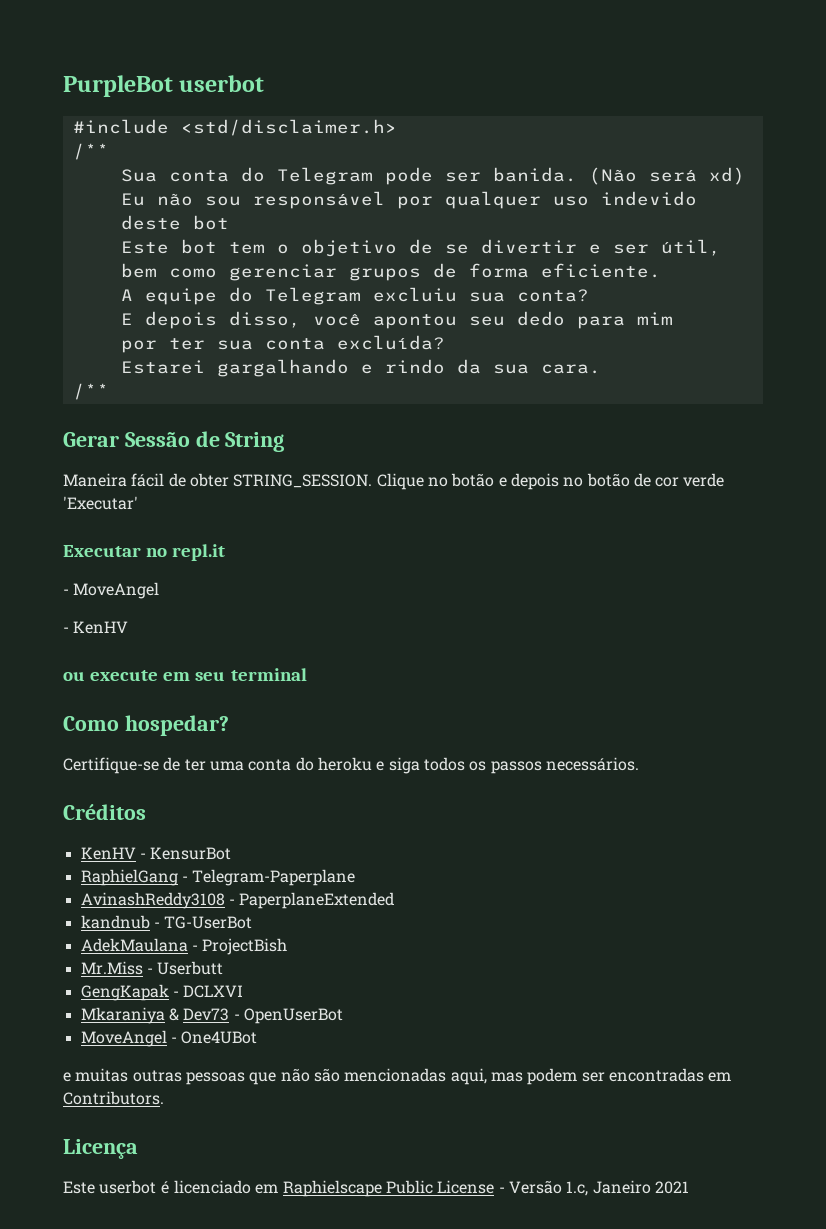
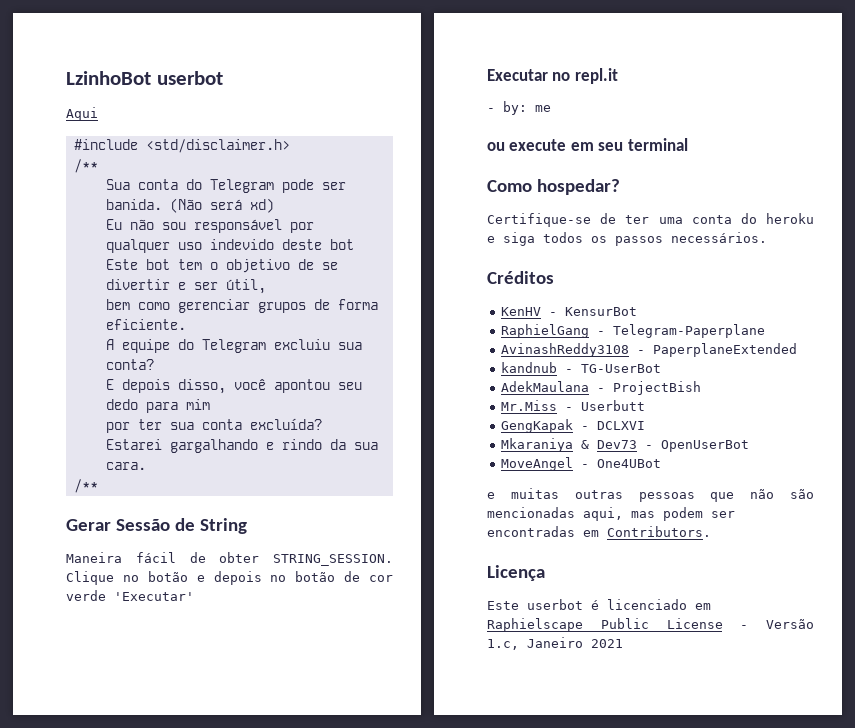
- PurpleBot userbot
+ LzinhoBot userbot
+ Aqui
- - MoveAngel
- - KenHV
+ - by: me

